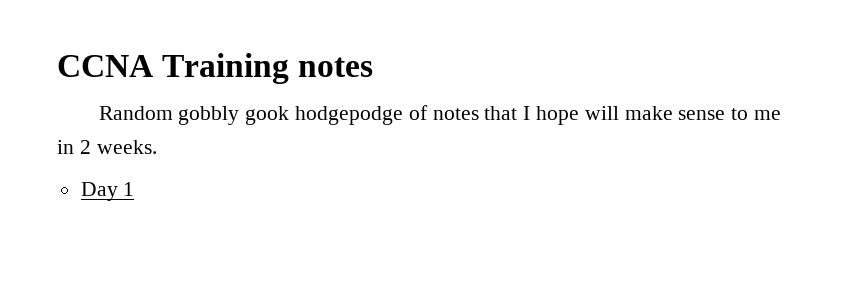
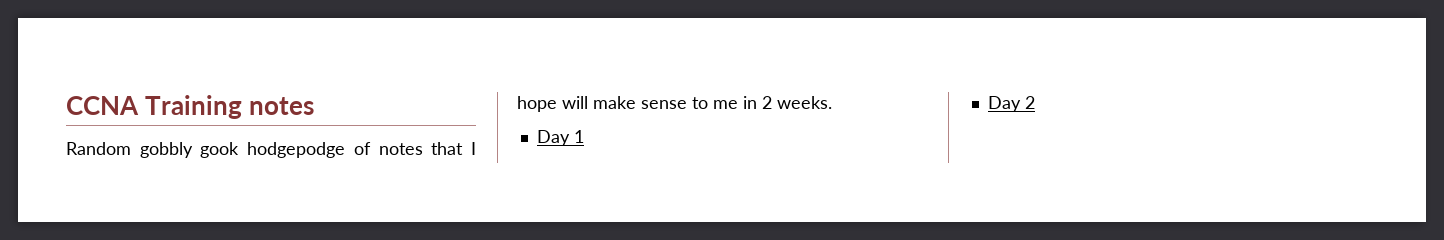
+ Day 2

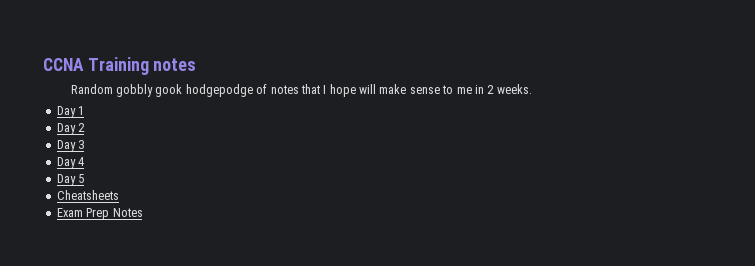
+ Day 3
+ Day 4
+ Day 5
+ Cheatsheets
+ Exam Prep Notes

